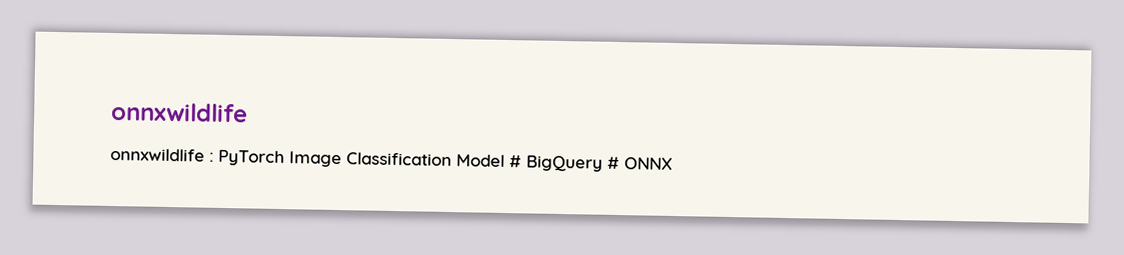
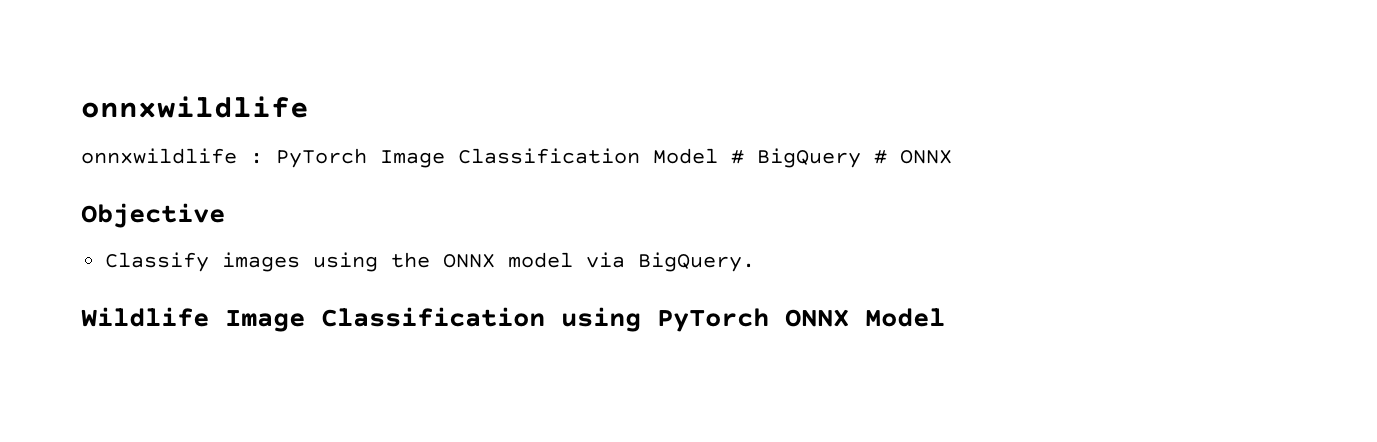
+ Objective
+ Classify images using the ONNX model via BigQuery.
+ Wildlife Image Classification using PyTorch ONNX Model

